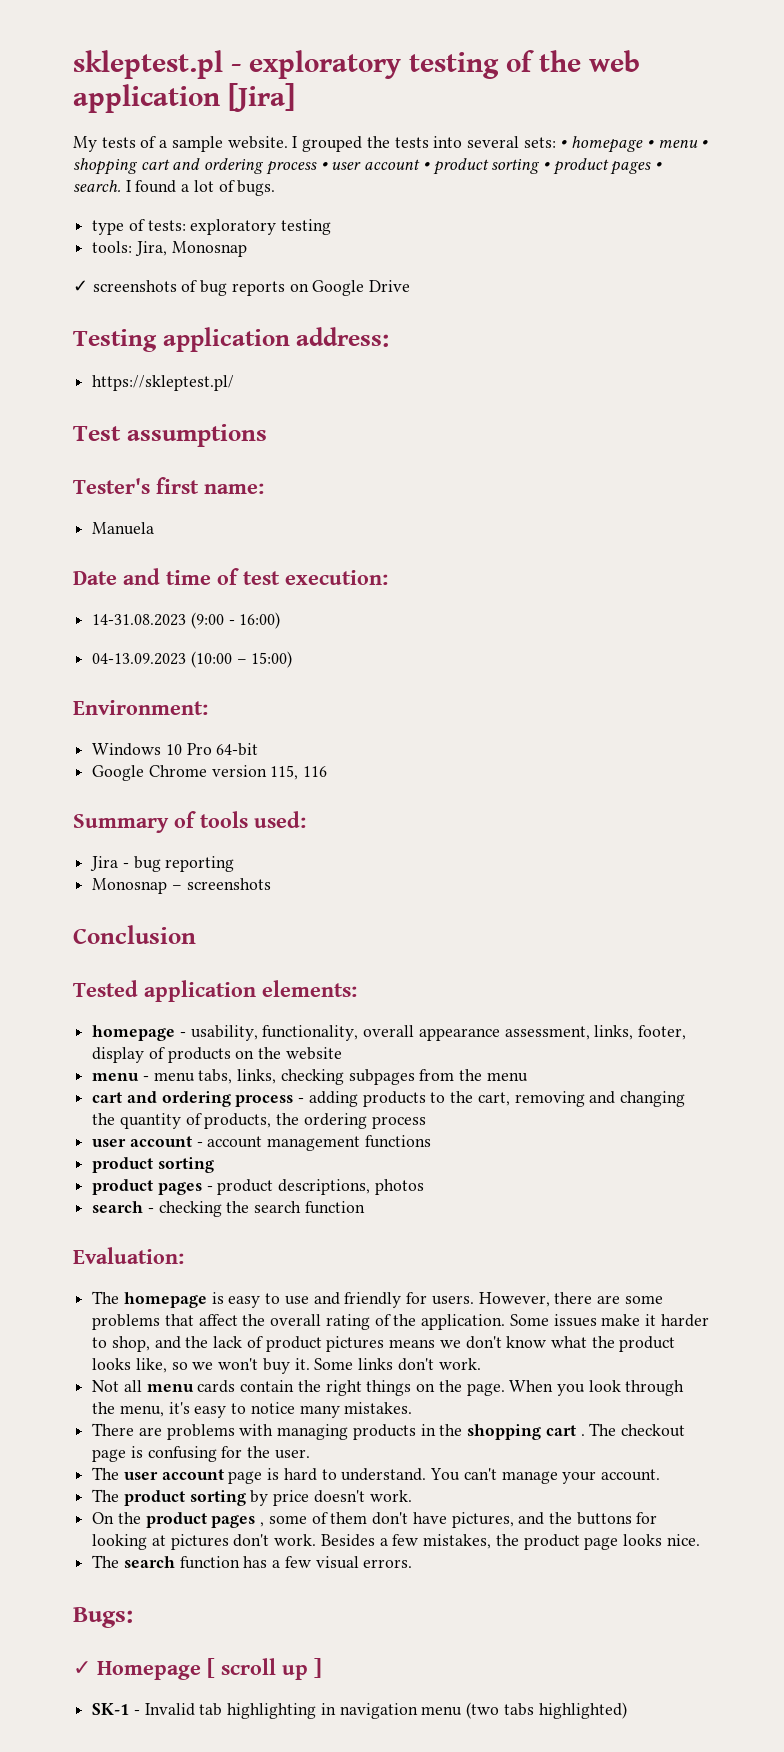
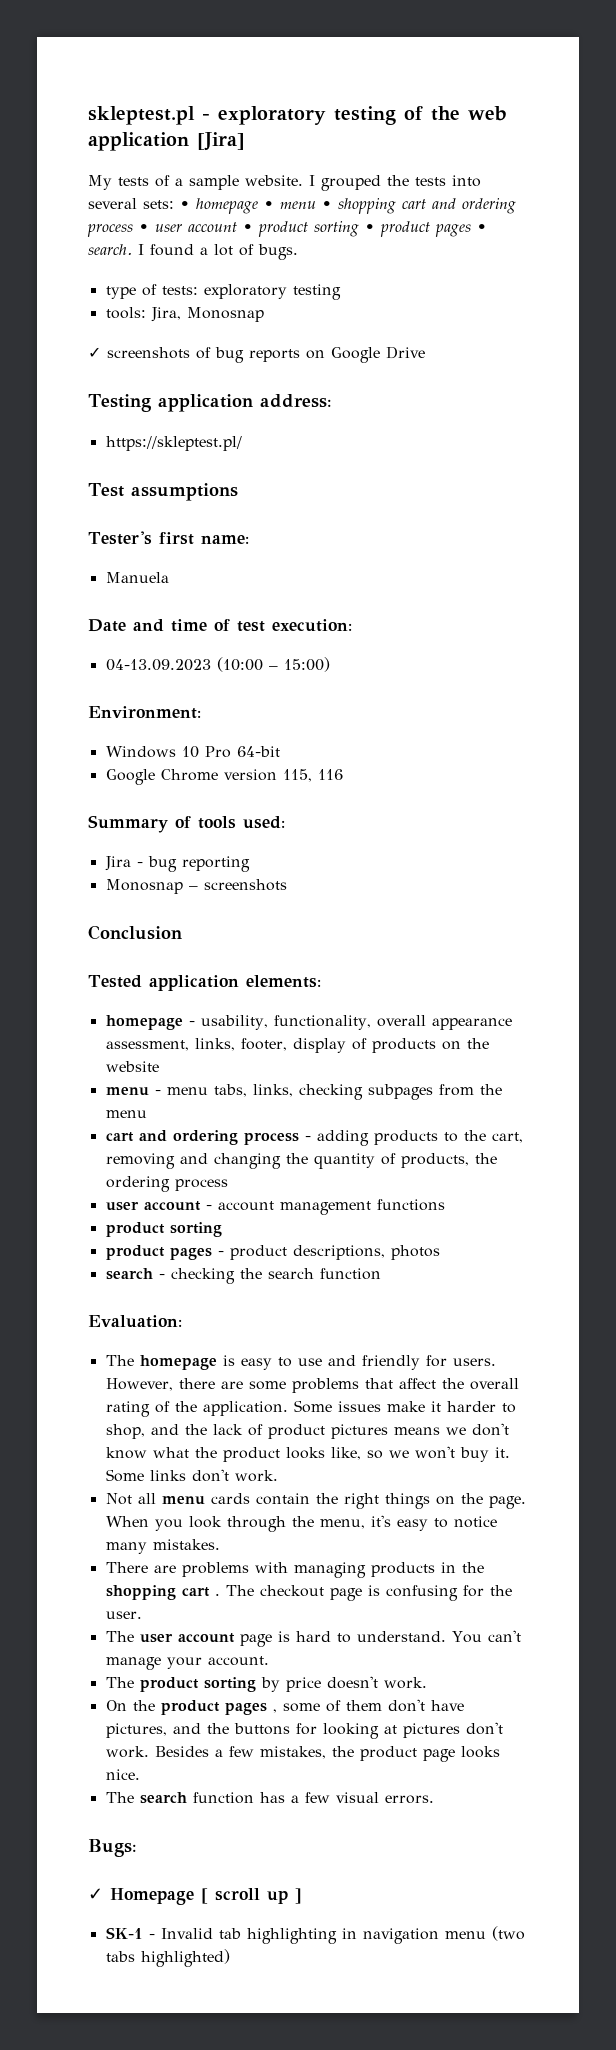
- 14-31.08.2023 (9:00 - 16:00)

